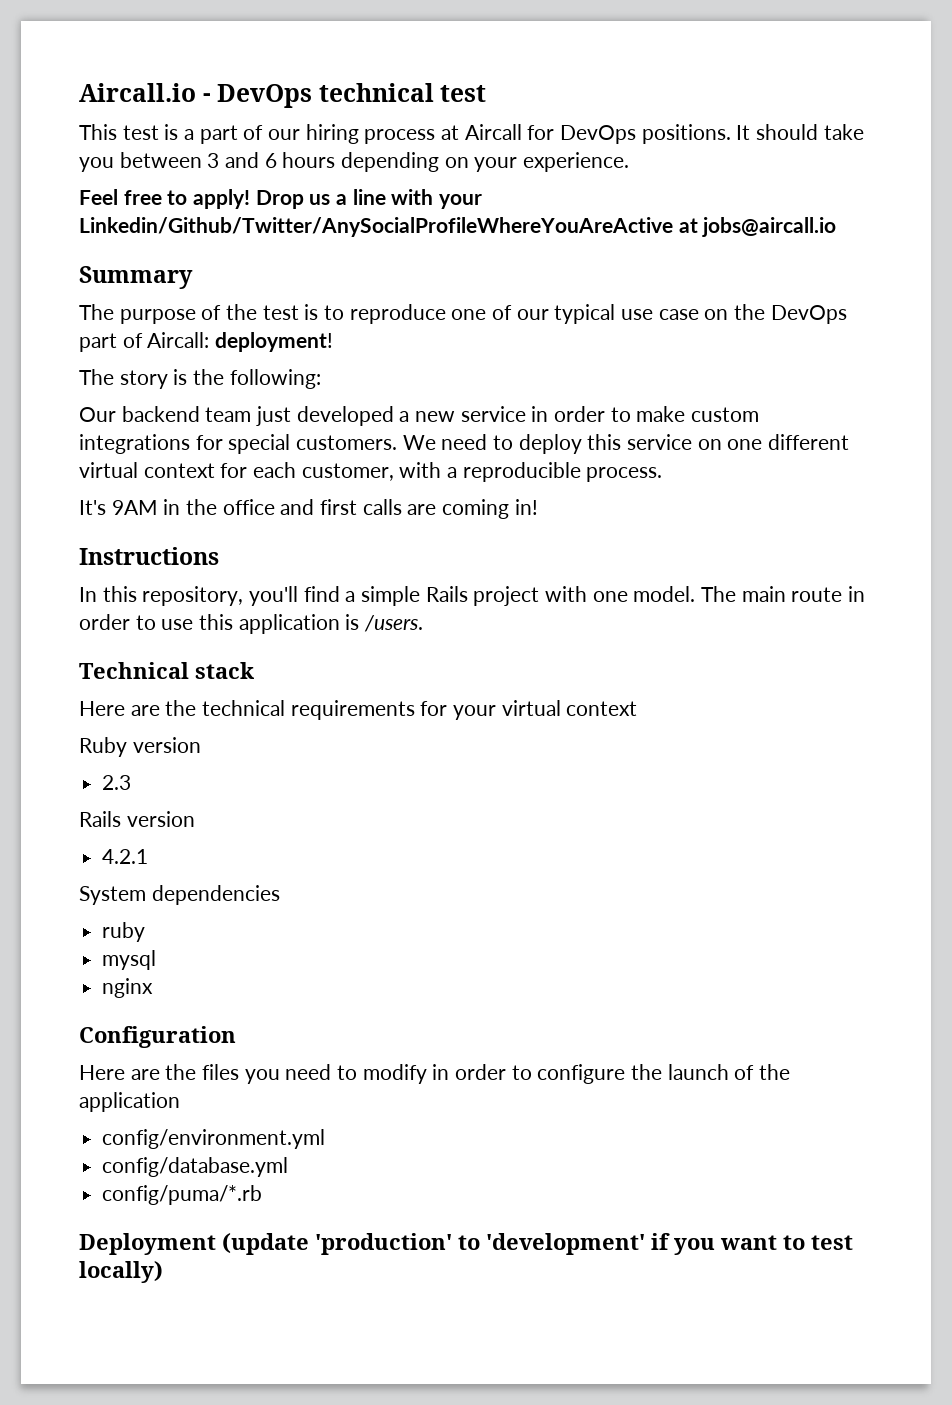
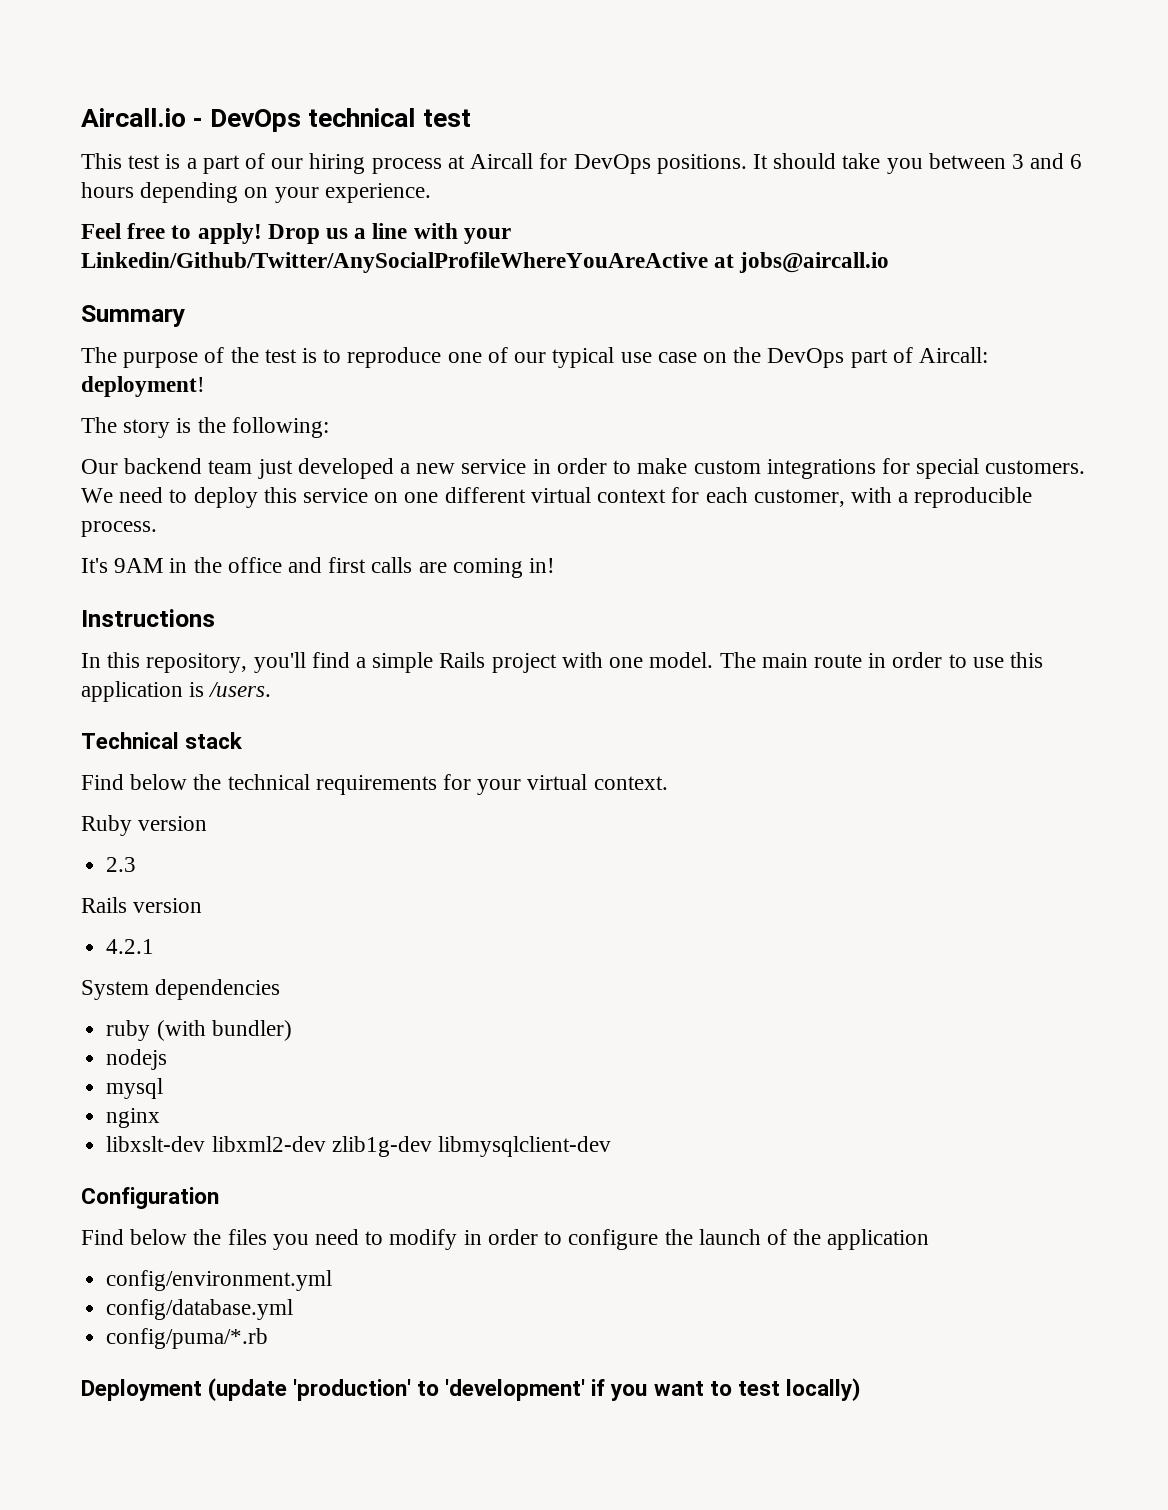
- Here are the technical requirements for your virtual context
+ Find below the technical requirements for your virtual context.
- ruby
+ ruby (with bundler)
+ nodejs
+ libxslt-dev libxml2-dev zlib1g-dev libmysqlclient-dev
- Here are the files you need to modify in order to configure the launch of the application
+ Find below the files you need to modify in order to configure the launch of the application

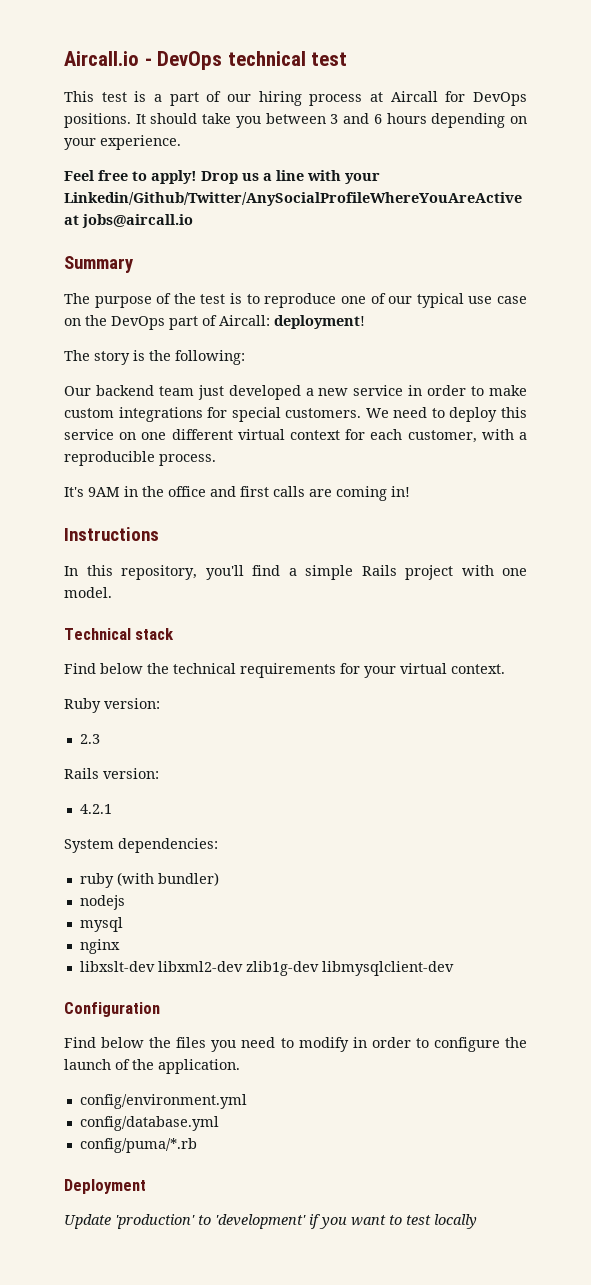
- The main route in order to use this application is /users.
- Ruby version
+ Ruby version:
- Rails version
+ Rails version:
- System dependencies
+ System dependencies:
- Find below the files you need to modify in order to configure the launch of the application
+ Find below the files you need to modify in order to configure the launch of the application.
- Deployment (update 'production' to 'development' if you want to test locally)
+ Deployment
+ Update 'production' to 'development' if you want to test locally

